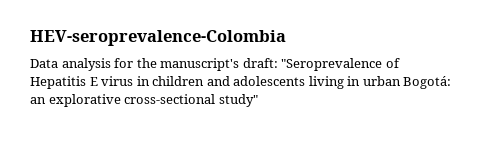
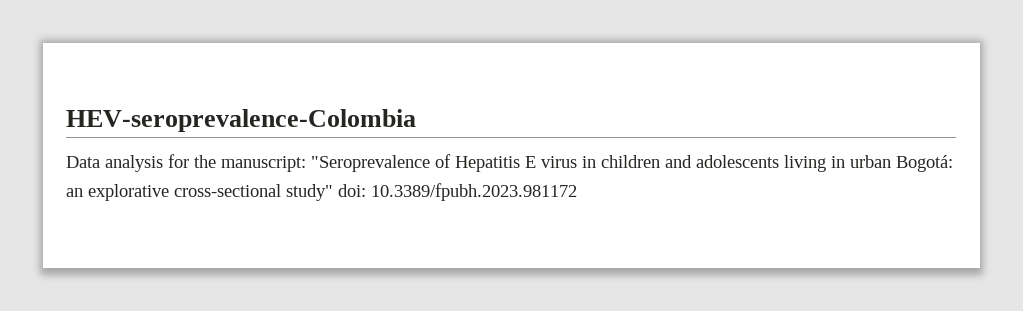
- Data analysis for the manuscript's draft: "Seroprevalence of Hepatitis E virus in children and adolescents living in urban Bogotá: an explorative cross-sectional study"
+ Data analysis for the manuscript: "Seroprevalence of Hepatitis E virus in children and adolescents living in urban Bogotá: an explorative cross-sectional study" doi: 10.3389/fpubh.2023.981172

